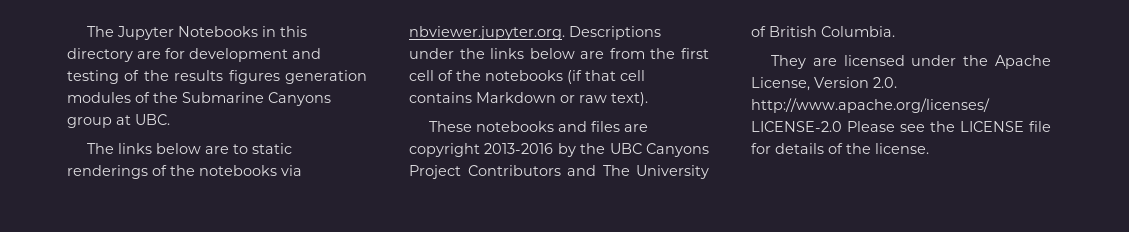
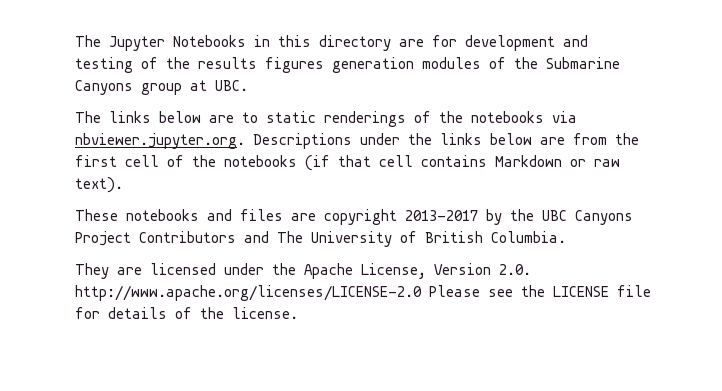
- These notebooks and files are copyright 2013-2016 by the UBC Canyons Project Contributors and The University of British Columbia.
+ These notebooks and files are copyright 2013-2017 by the UBC Canyons Project Contributors and The University of British Columbia.

